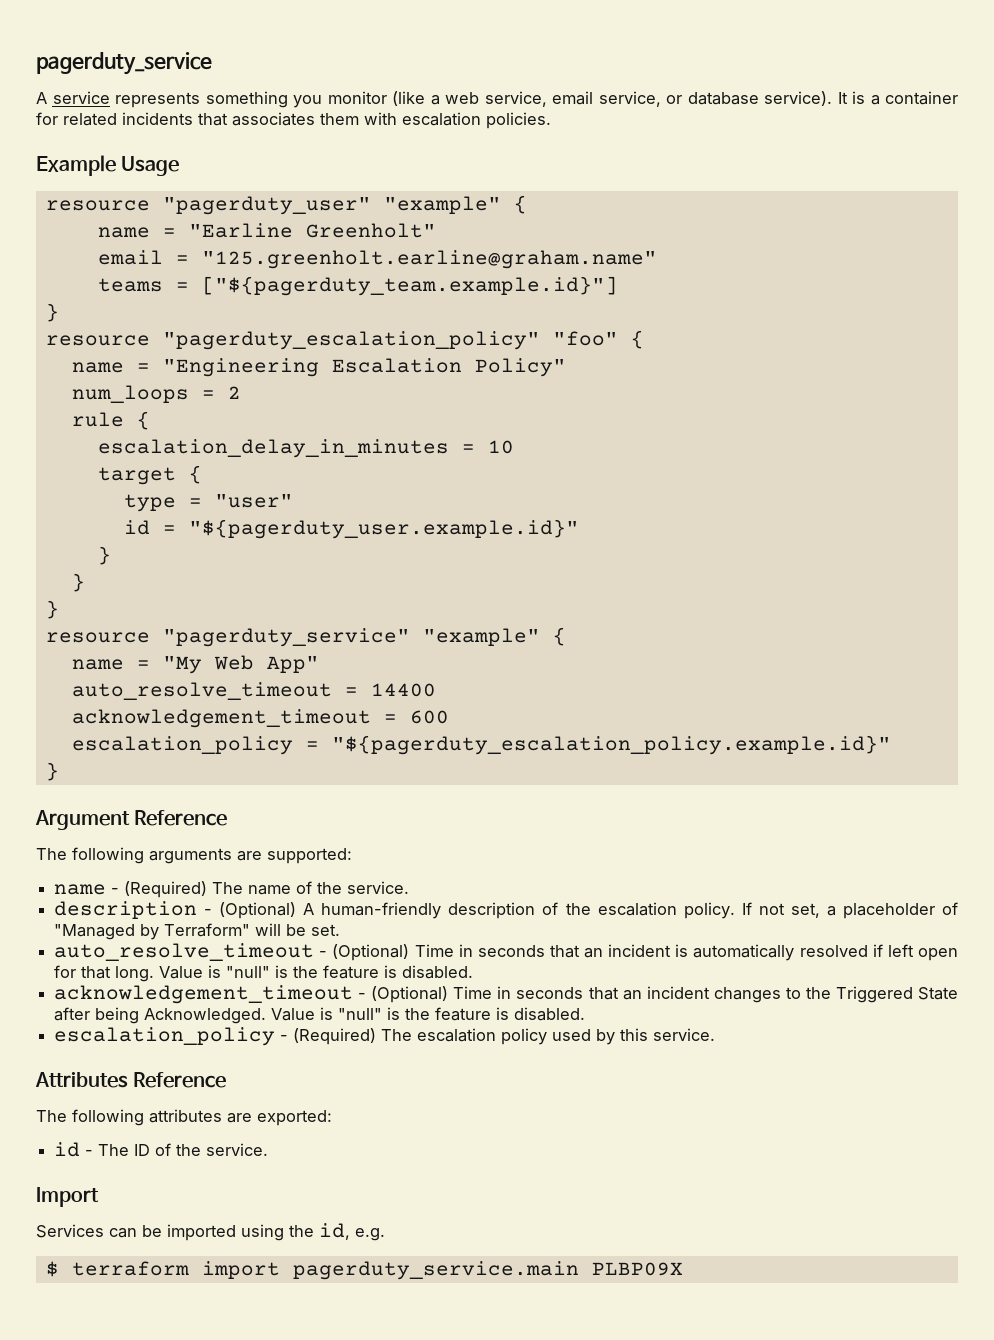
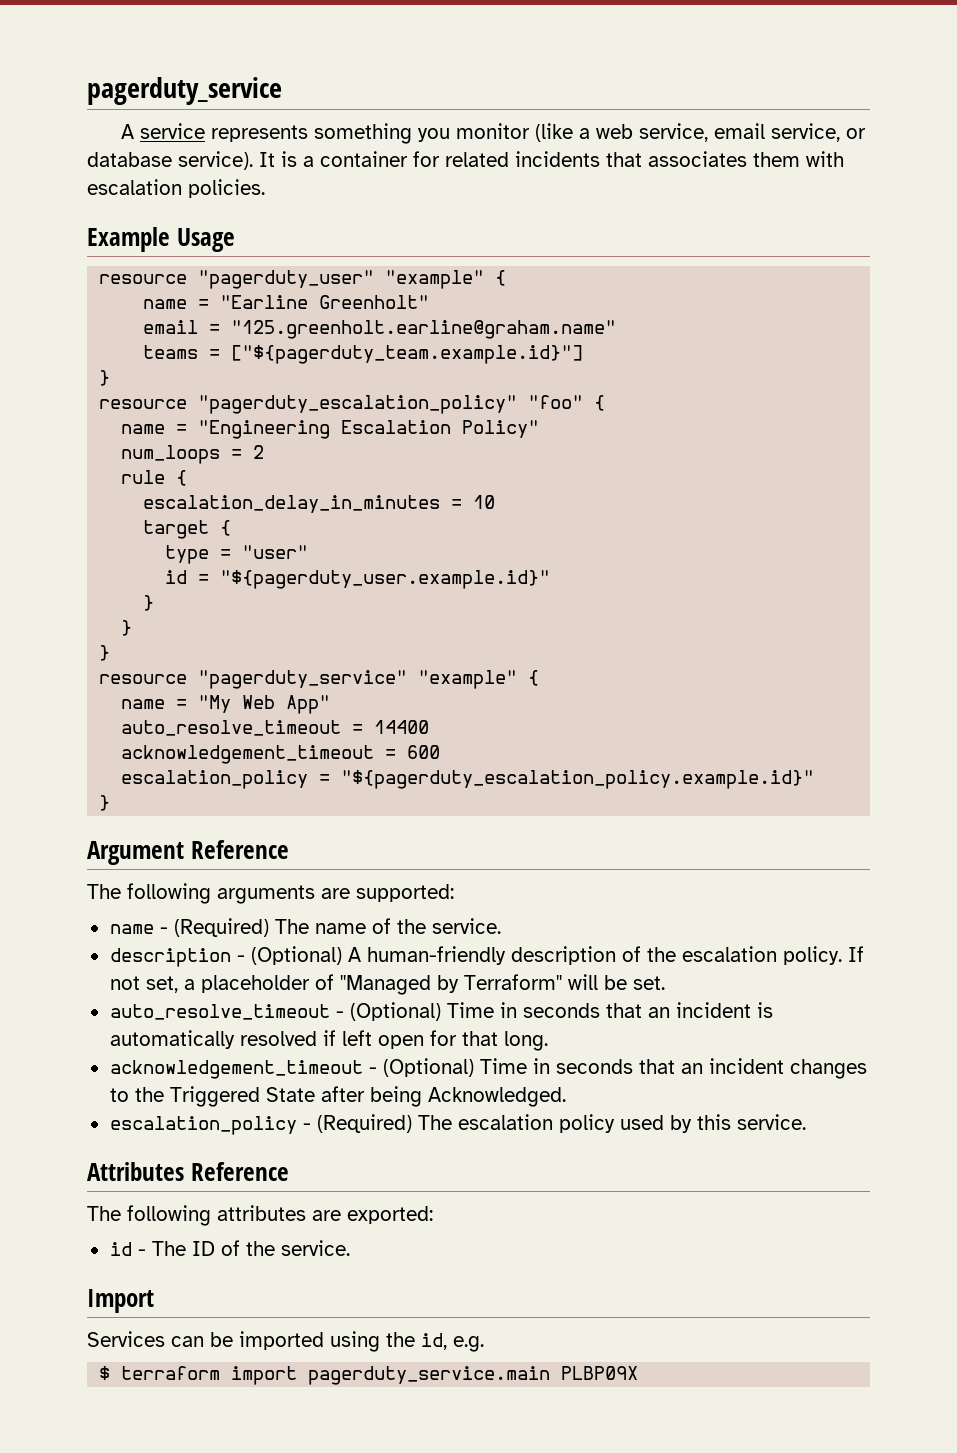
- auto_resolve_timeout - (Optional) Time in seconds that an incident is automatically resolved if left open for that long. Value is "null" is the feature is disabled.
+ auto_resolve_timeout - (Optional) Time in seconds that an incident is automatically resolved if left open for that long.
- acknowledgement_timeout - (Optional) Time in seconds that an incident changes to the Triggered State after being Acknowledged. Value is "null" is the feature is disabled.
+ acknowledgement_timeout - (Optional) Time in seconds that an incident changes to the Triggered State after being Acknowledged.

